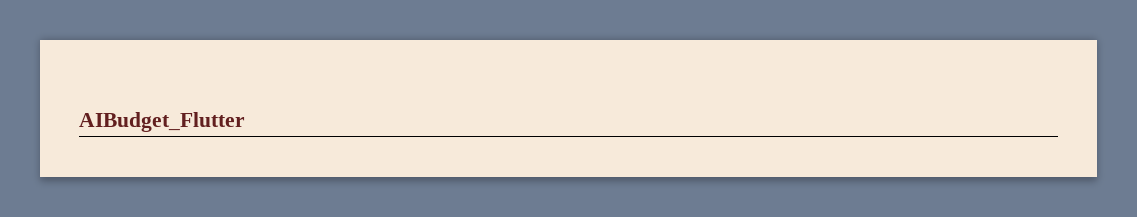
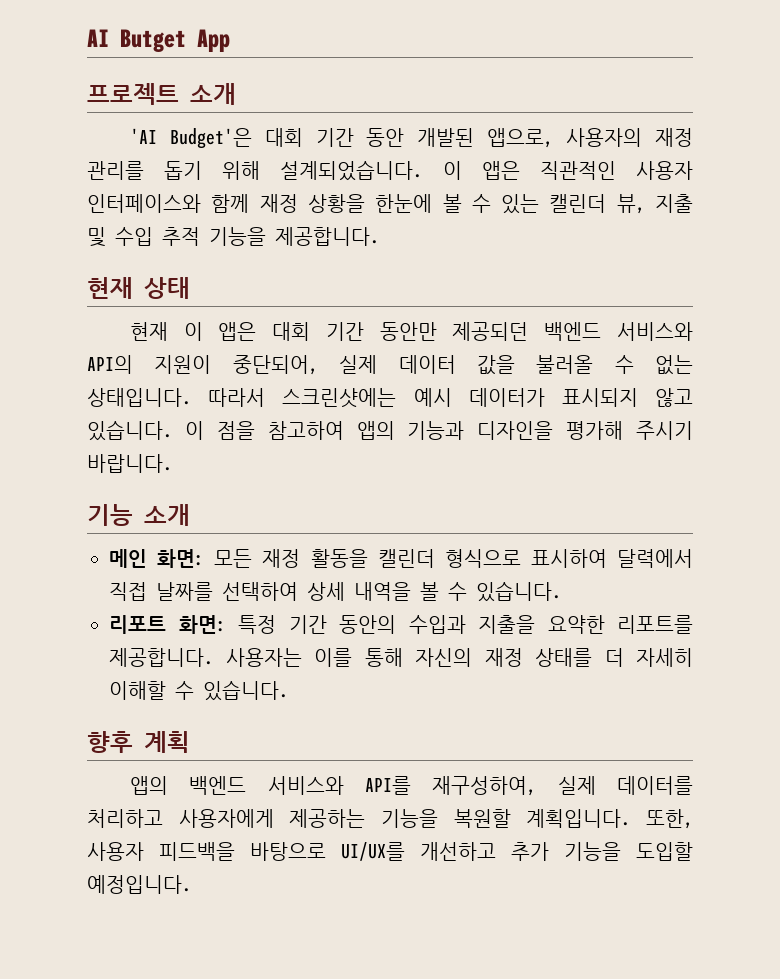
- AIBudget_Flutter
+ AI Butget App
+ 프로젝트 소개
+ 'AI Budget'은 대회 기간 동안 개발된 앱으로, 사용자의 재정 관리를 돕기 위해 설계되었습니다. 이 앱은 직관적인 사용자 인터페이스와 함께 재정 상황을 한눈에 볼 수 있는 캘린더 뷰, 지출 및 수입 추적 기능을 제공합니다.
+ 현재 상태
+ 현재 이 앱은 대회 기간 동안만 제공되던 백엔드 서비스와 API의 지원이 중단되어, 실제 데이터 값을 불러올 수 없는 상태입니다. 따라서 스크린샷에는 예시 데이터가 표시되지 않고 있습니다. 이 점을 참고하여 앱의 기능과 디자인을 평가해 주시기 바랍니다.
+ 기능 소개
+ 메인 화면: 모든 재정 활동을 캘린더 형식으로 표시하여 달력에서 직접 날짜를 선택하여 상세 내역을 볼 수 있습니다.
+ 리포트 화면: 특정 기간 동안의 수입과 지출을 요약한 리포트를 제공합니다. 사용자는 이를 통해 자신의 재정 상태를 더 자세히 이해할 수 있습니다.
+ 향후 계획
+ 앱의 백엔드 서비스와 API를 재구성하여, 실제 데이터를 처리하고 사용자에게 제공하는 기능을 복원할 계획입니다. 또한, 사용자 피드백을 바탕으로 UI/UX를 개선하고 추가 기능을 도입할 예정입니다.

